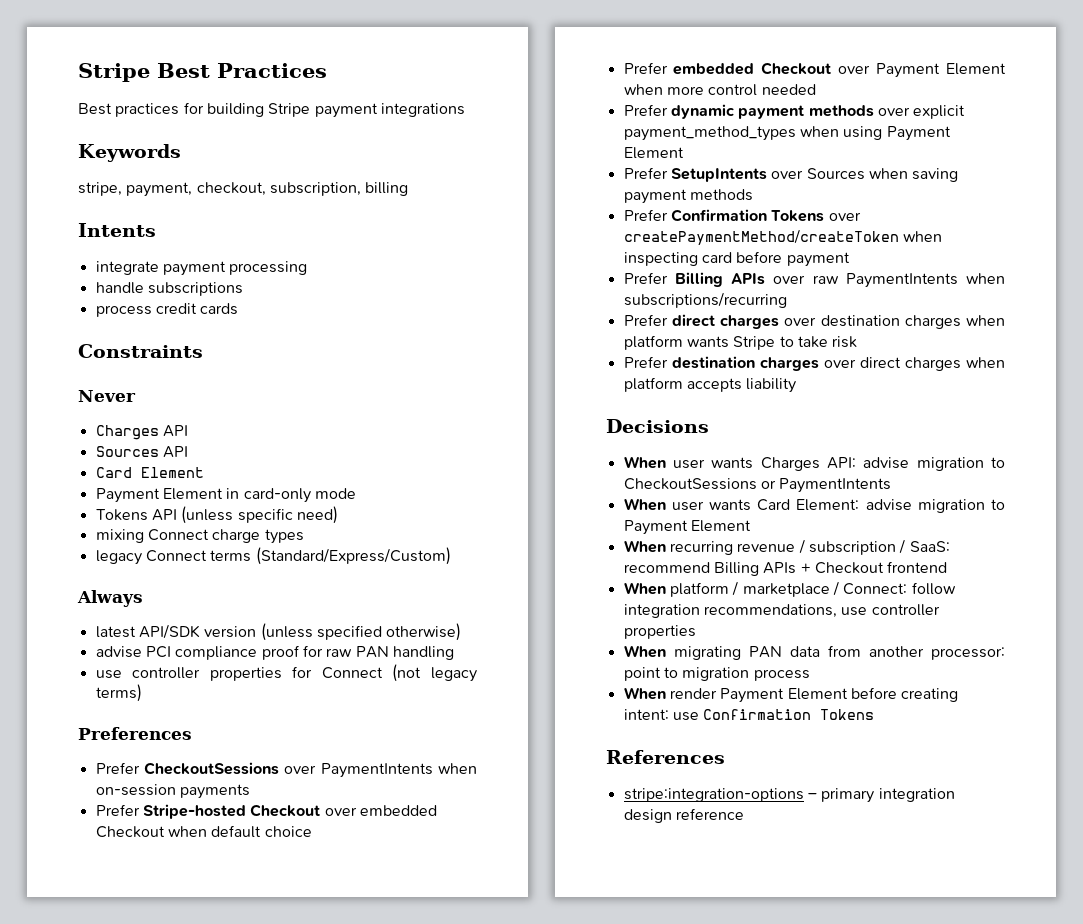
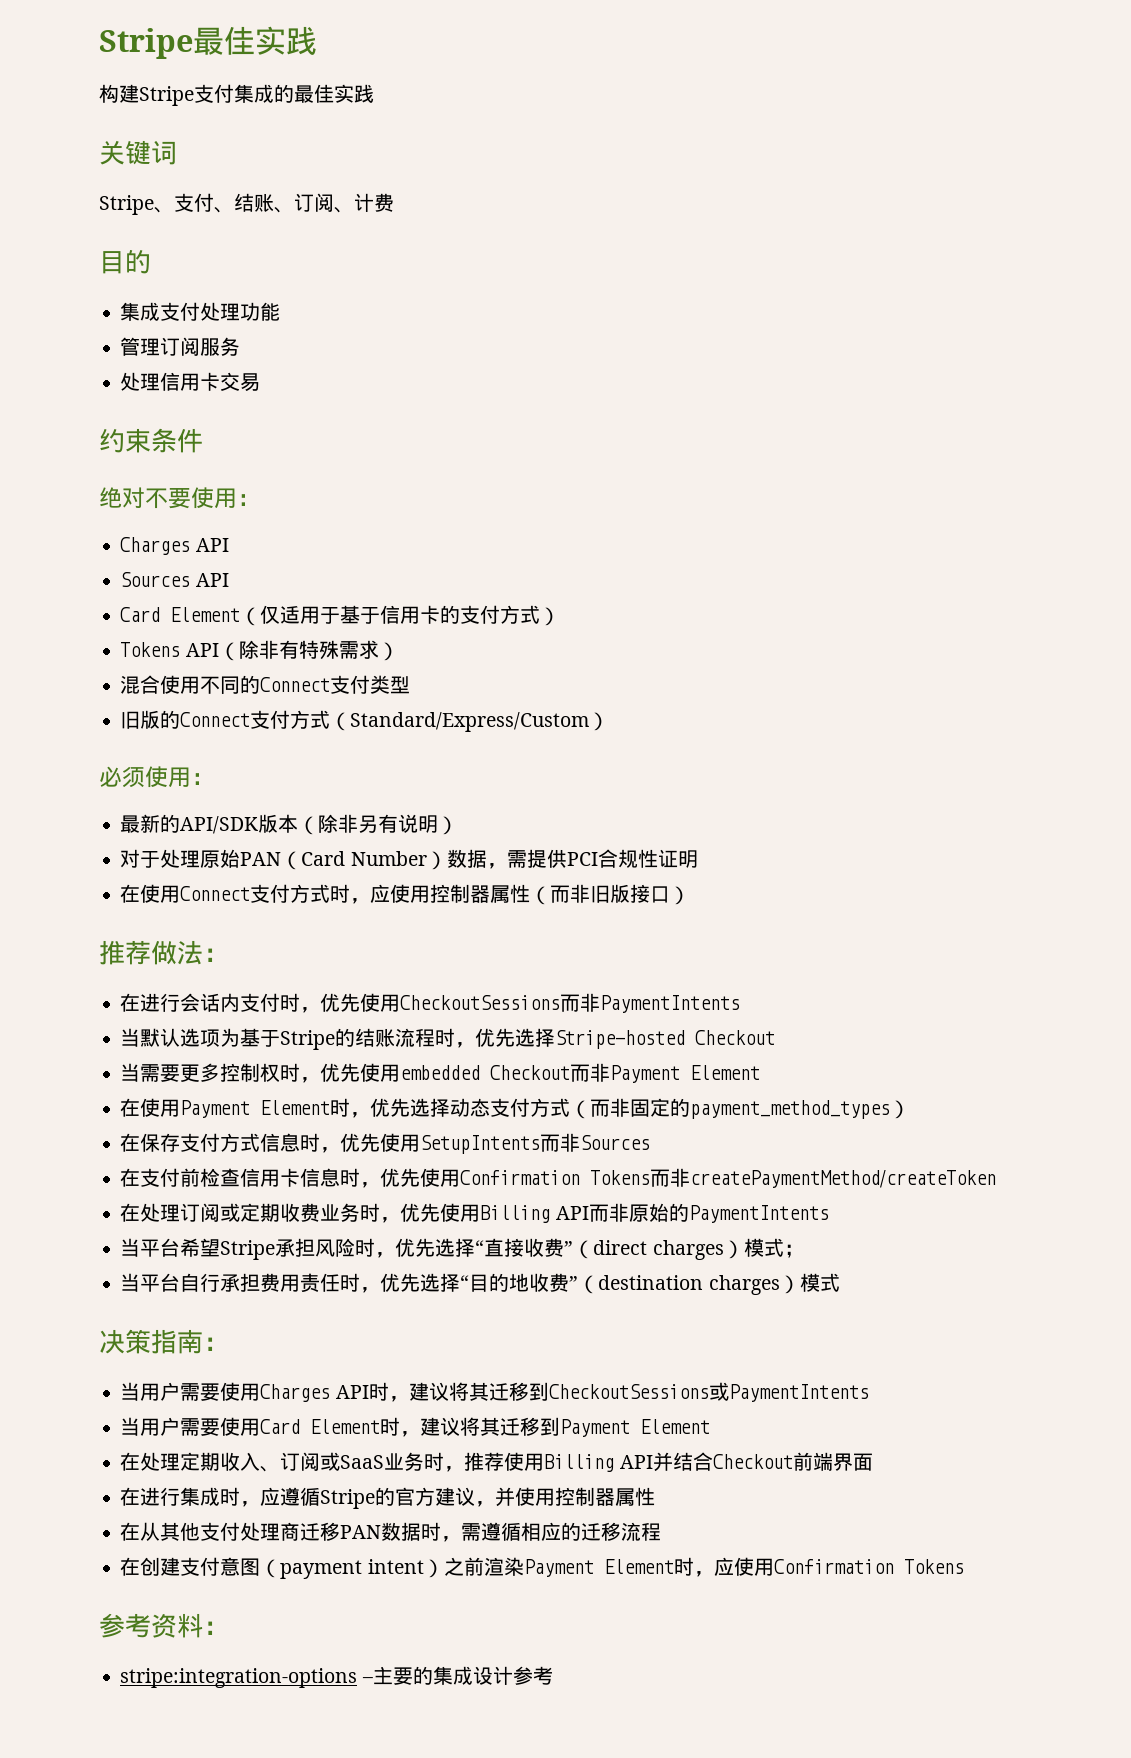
- Stripe Best Practices
- Best practices for building Stripe payment integrations
- Keywords
- stripe, payment, checkout, subscription, billing
- Intents
- integrate payment processing
- handle subscriptions
- process credit cards
- Constraints
- Never
+ Stripe最佳实践
+ 构建Stripe支付集成的最佳实践
+ 关键词
+ Stripe、支付、结账、订阅、计费
+ 目的
+ 集成支付处理功能
+ 管理订阅服务
+ 处理信用卡交易
+ 约束条件
+ 绝对不要使用：
- Card Element
- Payment Element in card-only mode
- Tokens API (unless specific need)
- mixing Connect charge types
- legacy Connect terms (Standard/Express/Custom)
- Always
- latest API/SDK version (unless specified otherwise)
- advise PCI compliance proof for raw PAN handling
- use controller properties for Connect (not legacy terms)
- Preferences
- Prefer CheckoutSessions over PaymentIntents when on-session payments
- Prefer Stripe-hosted Checkout over embedded Checkout when default choice
- Prefer embedded Checkout over Payment Element when more control needed
- Prefer dynamic payment methods over explicit payment_method_types when using Payment Element
- Prefer SetupIntents over Sources when saving payment methods
- Prefer Confirmation Tokens over createPaymentMethod/createToken when inspecting card before payment
- Prefer Billing APIs over raw PaymentIntents when subscriptions/recurring
- Prefer direct charges over destination charges when platform wants Stripe to take risk
- Prefer destination charges over direct charges when platform accepts liability
- Decisions
- When user wants Charges API: advise migration to CheckoutSessions or PaymentIntents
- When user wants Card Element: advise migration to Payment Element
- When recurring revenue / subscription / SaaS: recommend Billing APIs + Checkout frontend
- When platform / marketplace / Connect: follow integration recommendations, use controller properties
- When migrating PAN data from another processor: point to migration process
- When render Payment Element before creating intent: use Confirmation Tokens
+ Card Element（仅适用于基于信用卡的支付方式）
+ Tokens API（除非有特殊需求）
+ 混合使用不同的Connect支付类型
+ 旧版的Connect支付方式（Standard/Express/Custom）
+ 必须使用：
+ 最新的API/SDK版本（除非另有说明）
+ 对于处理原始PAN（Card Number）数据，需提供PCI合规性证明
+ 在使用Connect支付方式时，应使用控制器属性（而非旧版接口）
+ 推荐做法：
+ 在进行会话内支付时，优先使用CheckoutSessions而非PaymentIntents
+ 当默认选项为基于Stripe的结账流程时，优先选择Stripe-hosted Checkout
+ 当需要更多控制权时，优先使用embedded Checkout而非Payment Element
+ 在使用Payment Element时，优先选择动态支付方式（而非固定的payment_method_types）
+ 在保存支付方式信息时，优先使用SetupIntents而非Sources
+ 在支付前检查信用卡信息时，优先使用Confirmation Tokens而非createPaymentMethod/createToken
+ 在处理订阅或定期收费业务时，优先使用Billing API而非原始的PaymentIntents
+ 当平台希望Stripe承担风险时，优先选择“直接收费”（direct charges）模式；
+ 当平台自行承担费用责任时，优先选择“目的地收费”（destination charges）模式
+ 决策指南：
+ 当用户需要使用Charges API时，建议将其迁移到CheckoutSessions或PaymentIntents
+ 当用户需要使用Card Element时，建议将其迁移到Payment Element
+ 在处理定期收入、订阅或SaaS业务时，推荐使用Billing API并结合Checkout前端界面
+ 在进行集成时，应遵循Stripe的官方建议，并使用控制器属性
+ 在从其他支付处理商迁移PAN数据时，需遵循相应的迁移流程
+ 在创建支付意图（payment intent）之前渲染Payment Element时，应使用Confirmation Tokens
- References
+ 参考资料：
- stripe:integration-options – primary integration design reference
+ stripe:integration-options –主要的集成设计参考

